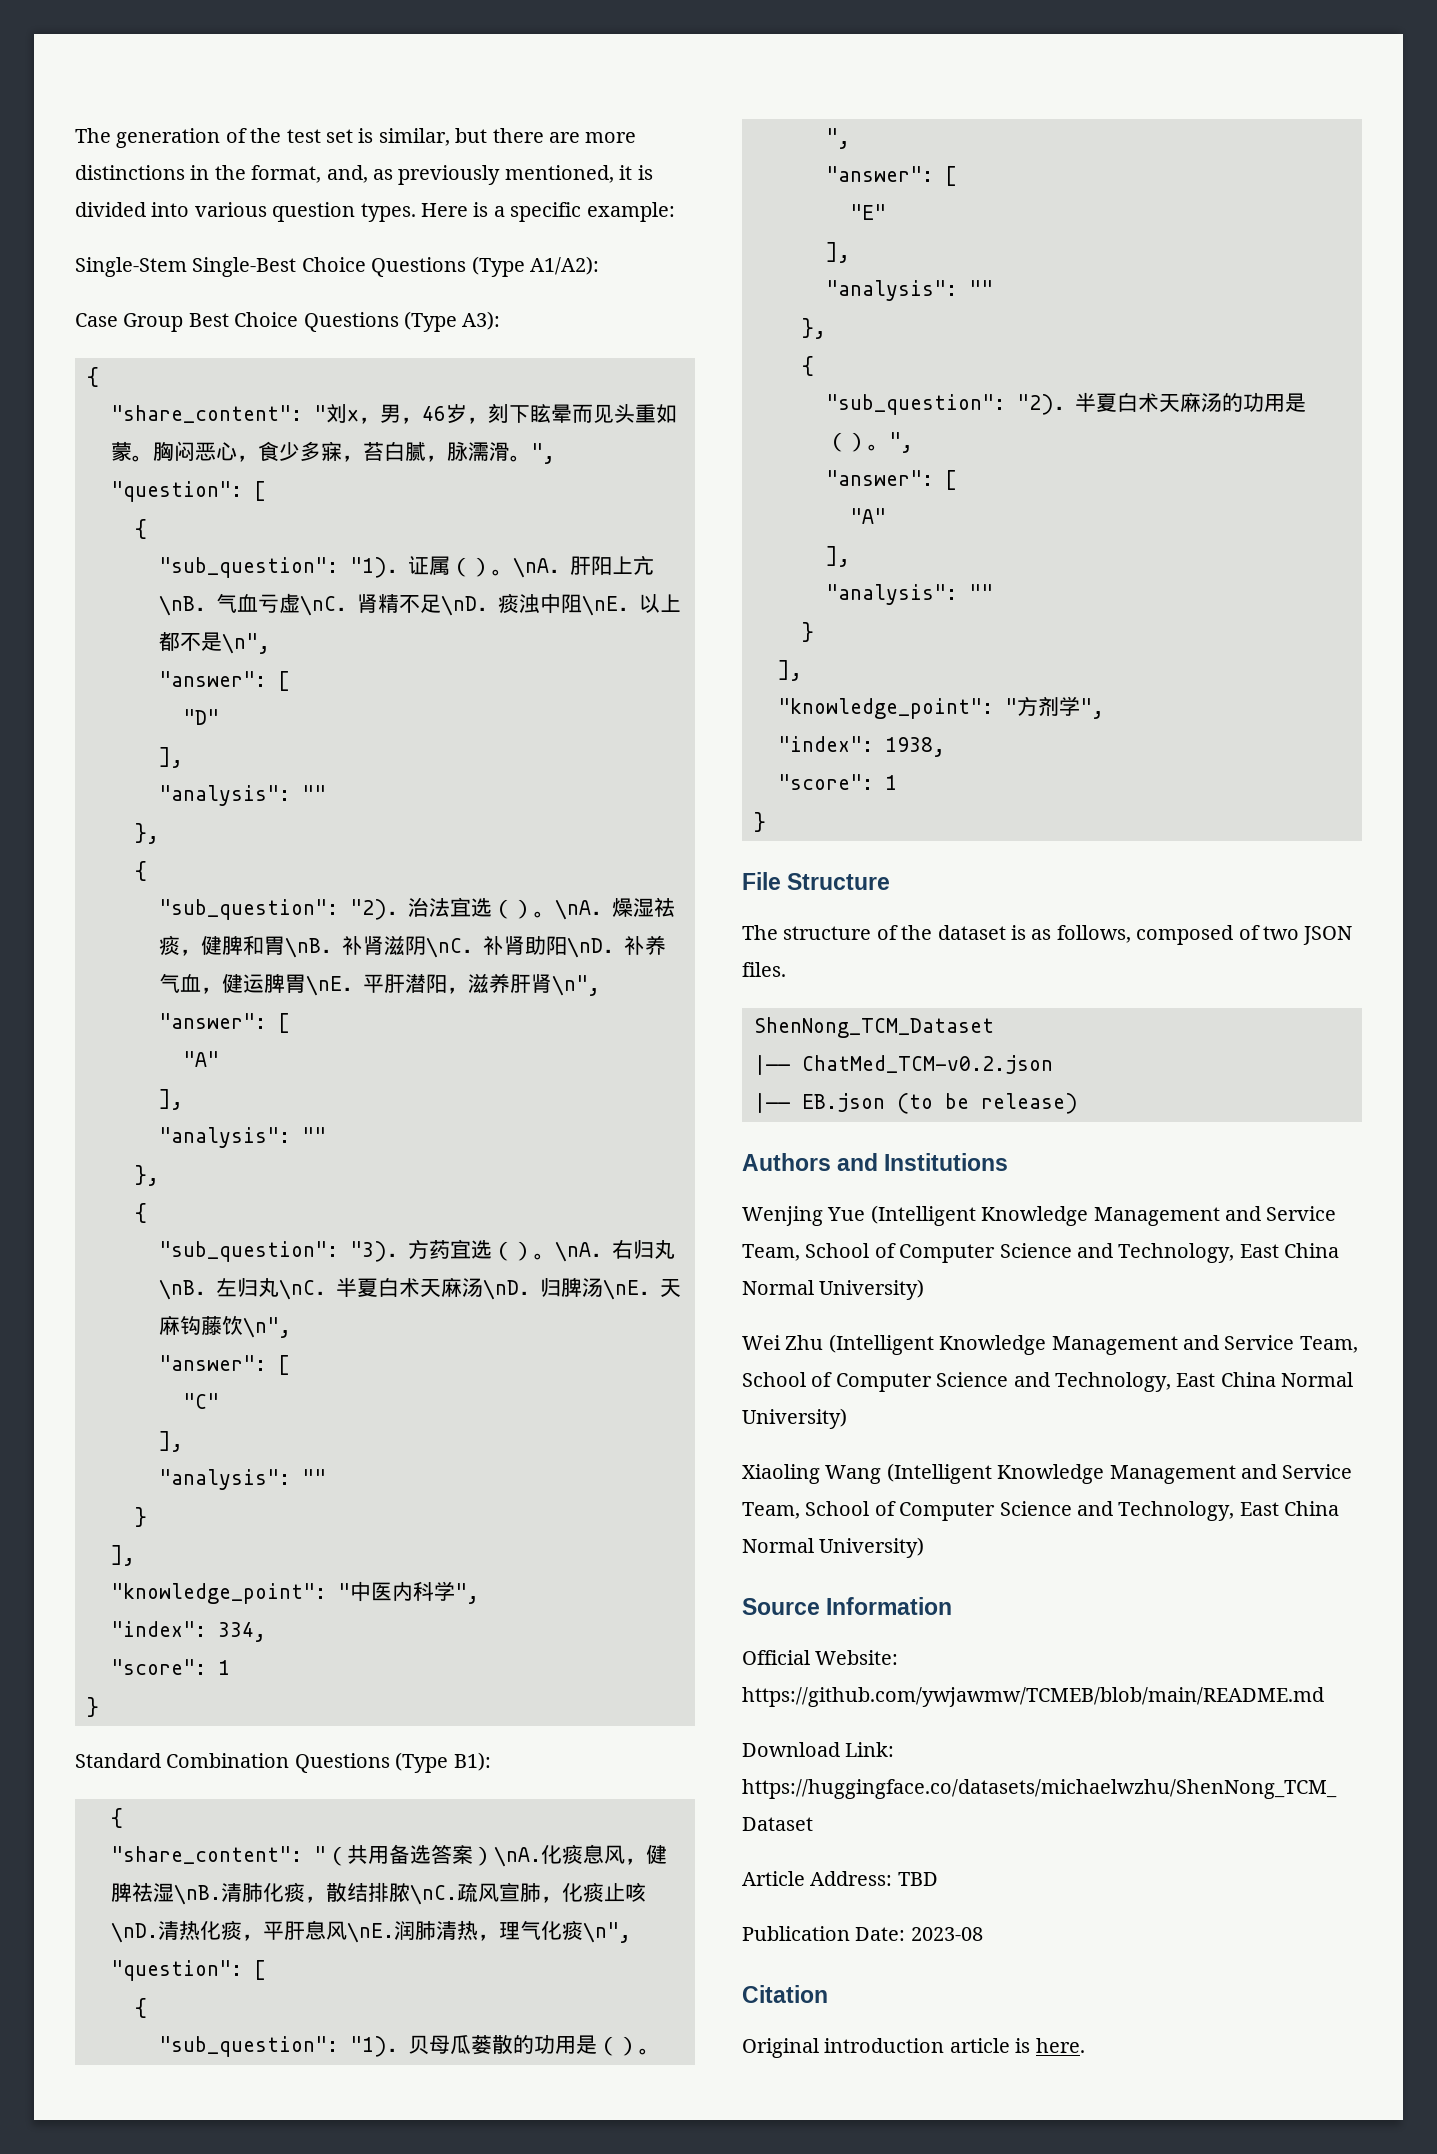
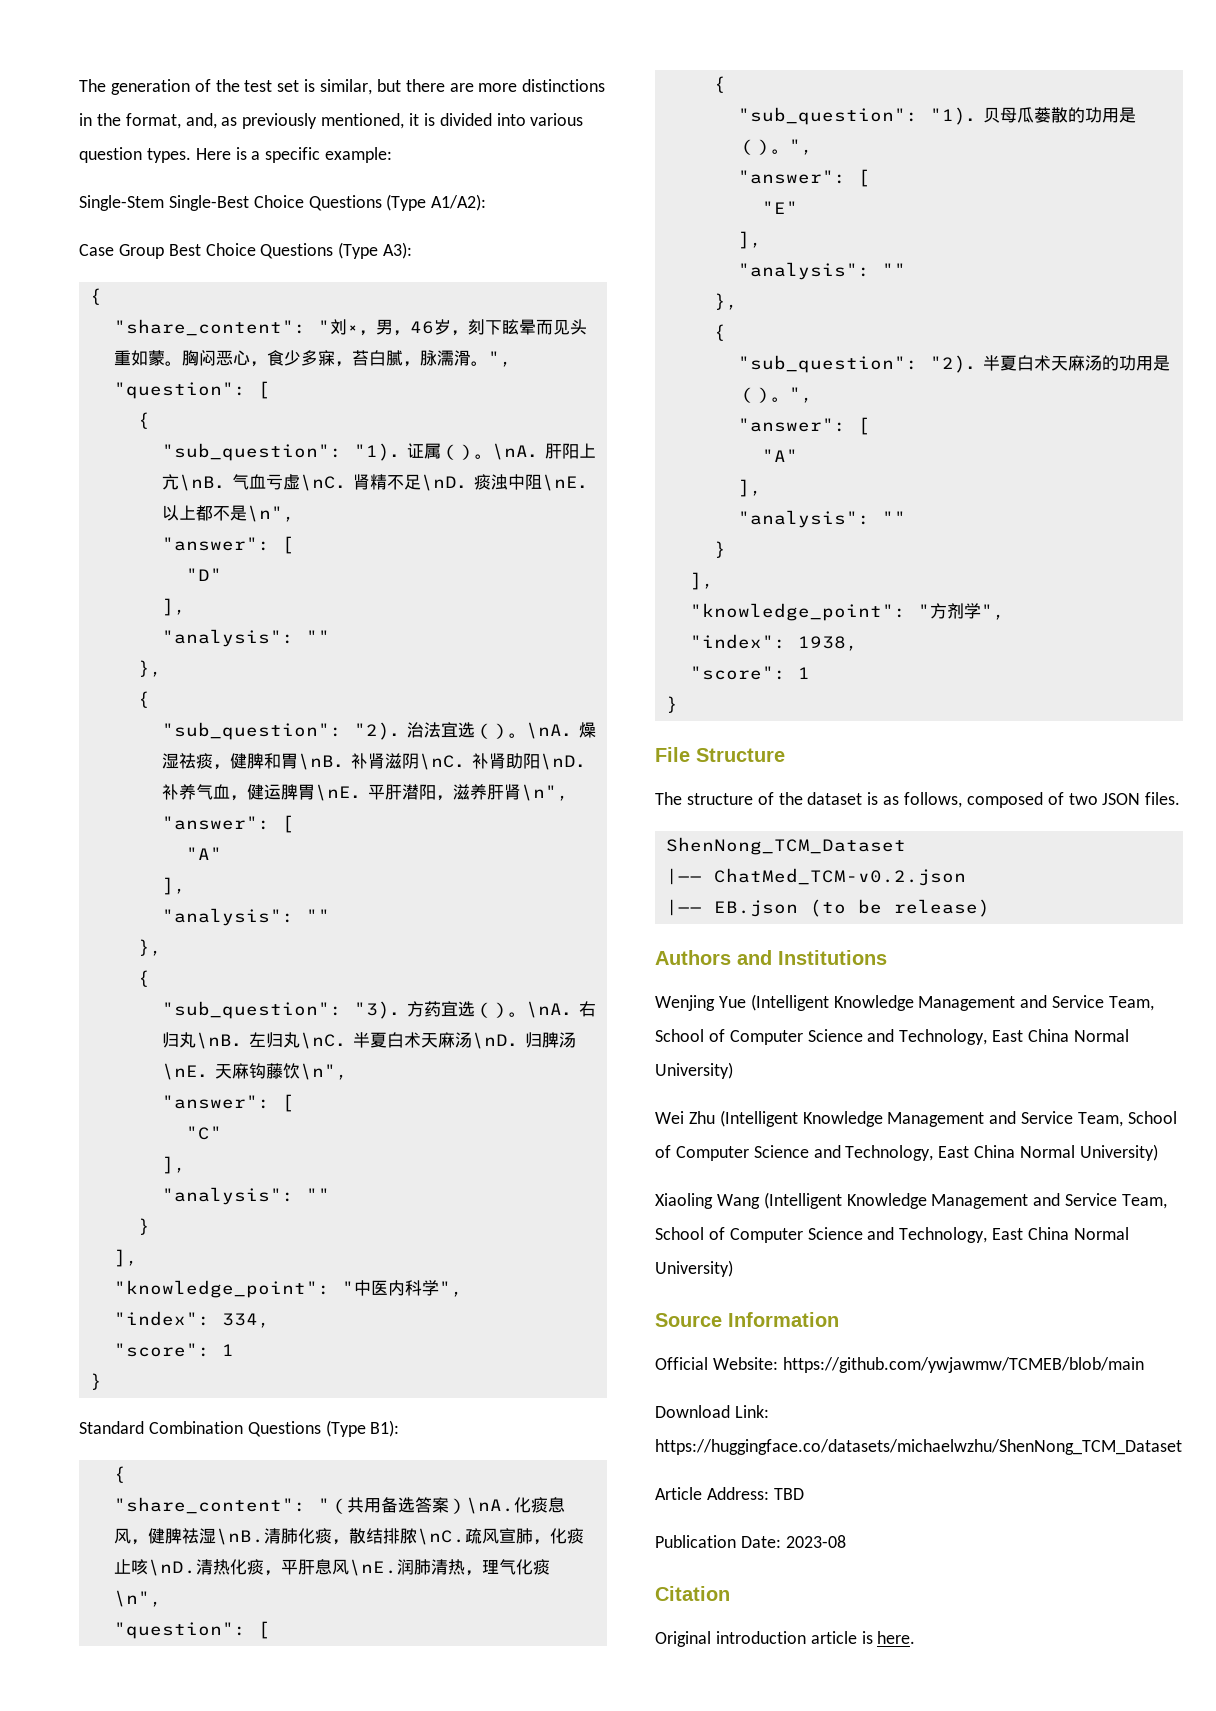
- Official Website: https://github.com/ywjawmw/TCMEB/blob/main/README.md
+ Official Website: https://github.com/ywjawmw/TCMEB/blob/main

